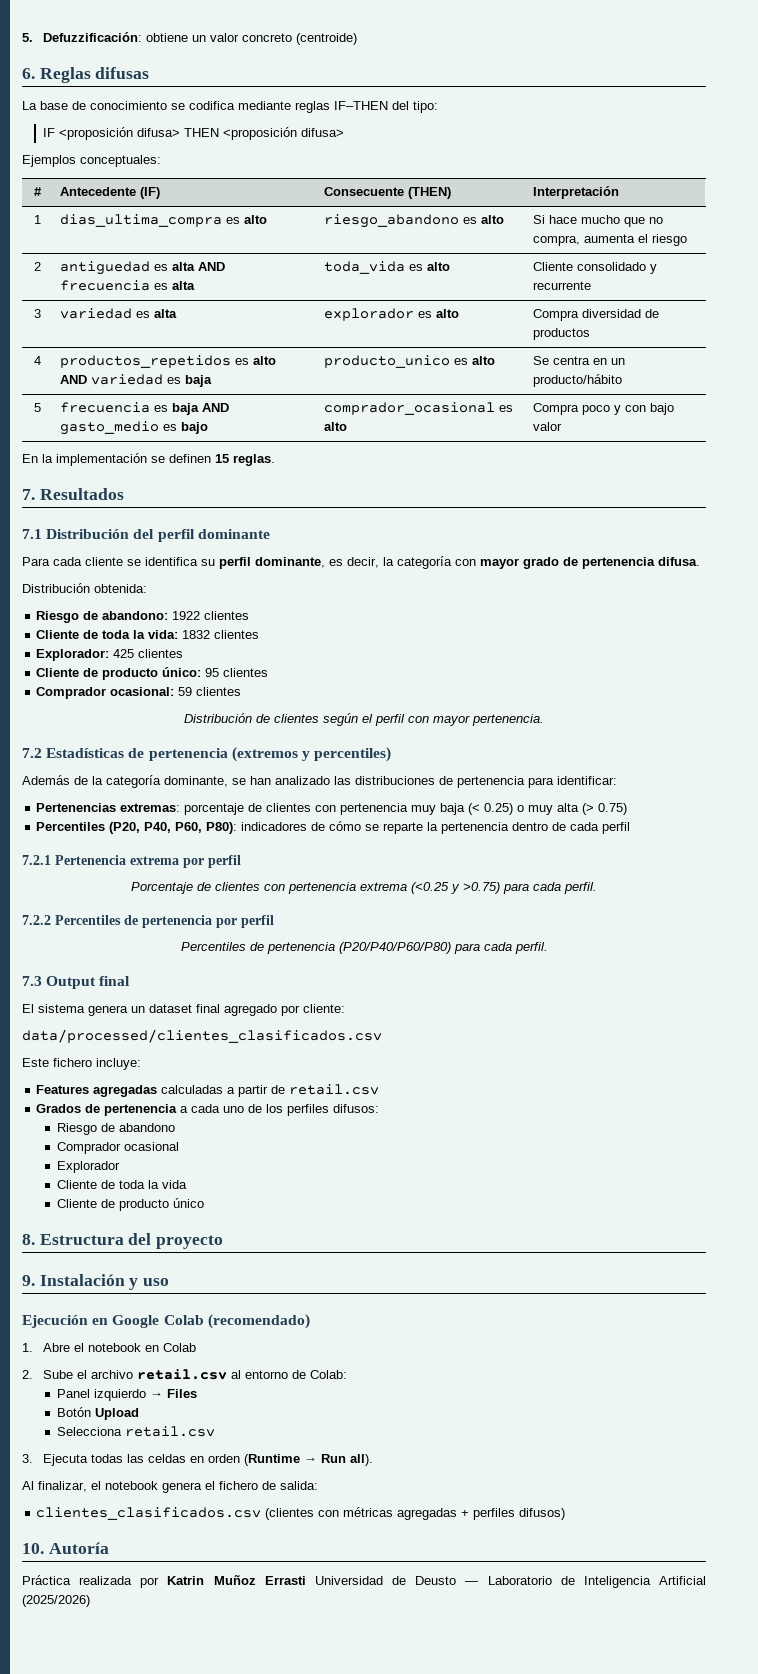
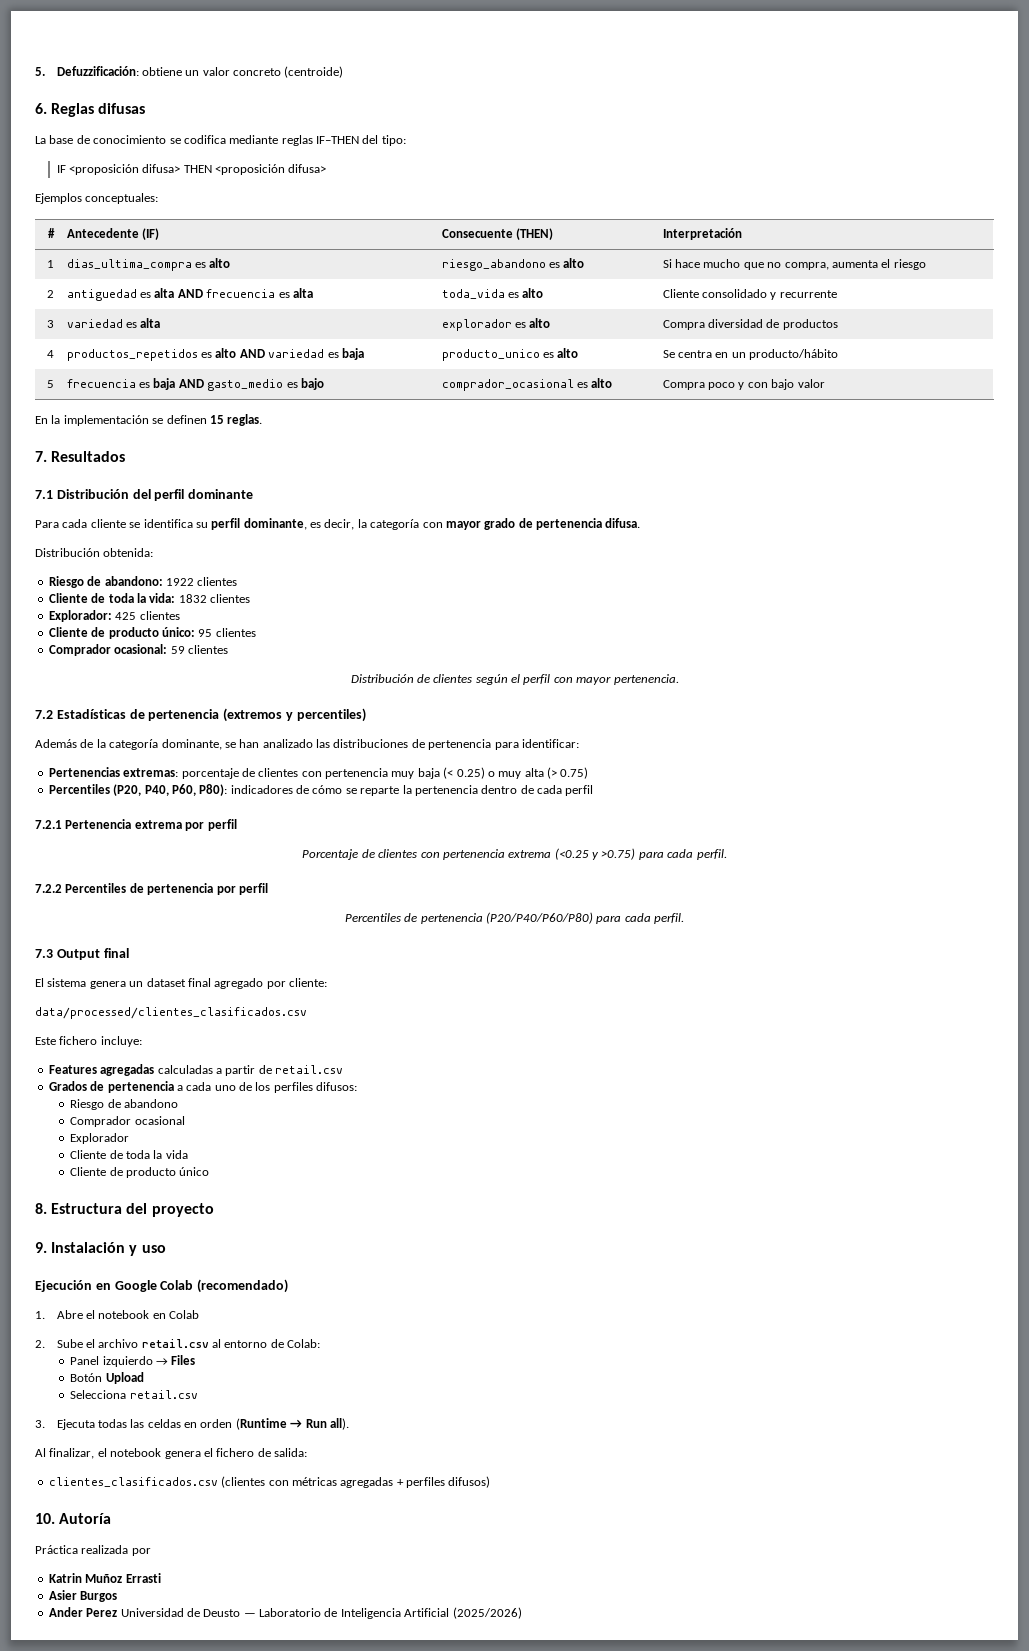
- Práctica realizada por Katrin Muñoz Errasti Universidad de Deusto — Laboratorio de Inteligencia Artificial (2025/2026)
+ Práctica realizada por
+ Katrin Muñoz Errasti
+ Asier Burgos
+ Ander Perez Universidad de Deusto — Laboratorio de Inteligencia Artificial (2025/2026)

